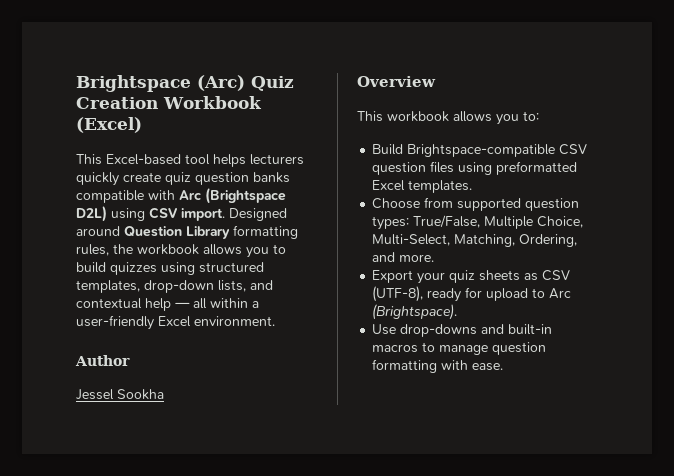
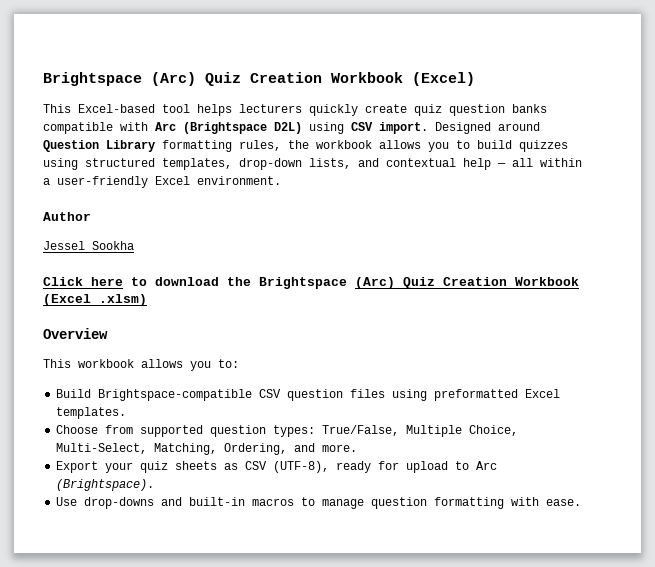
+ Click here to download the Brightspace (Arc) Quiz Creation Workbook (Excel .xlsm)

